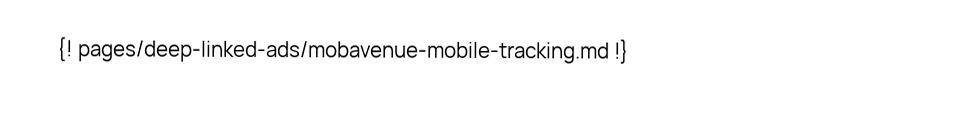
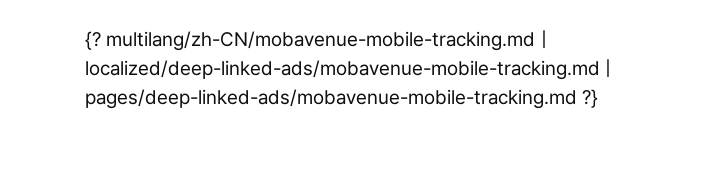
- {! pages/deep-linked-ads/mobavenue-mobile-tracking.md !}
+ {? multilang/zh-CN/mobavenue-mobile-tracking.md | localized/deep-linked-ads/mobavenue-mobile-tracking.md | pages/deep-linked-ads/mobavenue-mobile-tracking.md ?}

